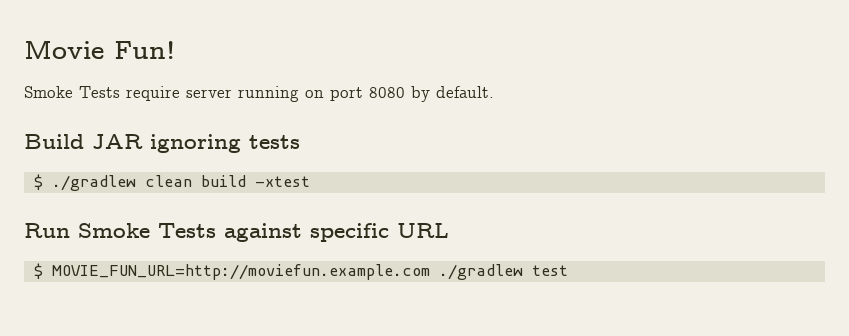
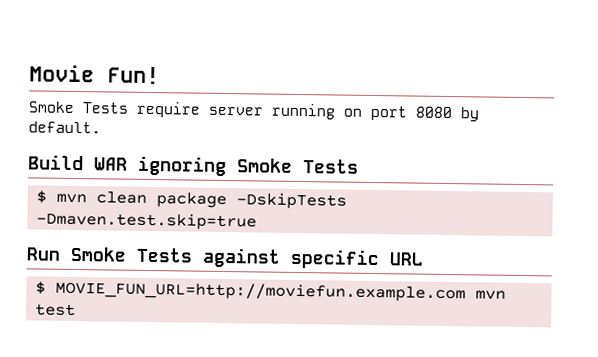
- Build JAR ignoring tests
- $ ./gradlew clean build -xtest
+ Build WAR ignoring Smoke Tests
+ $ mvn clean package -DskipTests -Dmaven.test.skip=true
- $ MOVIE_FUN_URL=http://moviefun.example.com ./gradlew test
+ $ MOVIE_FUN_URL=http://moviefun.example.com mvn test

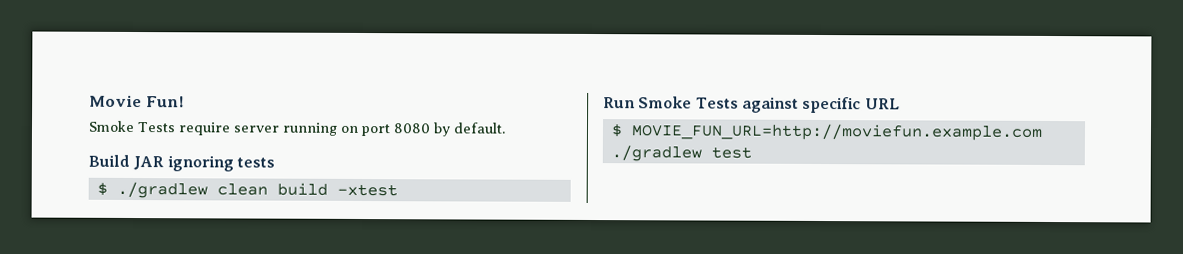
- Build WAR ignoring Smoke Tests
- $ mvn clean package -DskipTests -Dmaven.test.skip=true
+ Build JAR ignoring tests
+ $ ./gradlew clean build -xtest
- $ MOVIE_FUN_URL=http://moviefun.example.com mvn test
+ $ MOVIE_FUN_URL=http://moviefun.example.com ./gradlew test

